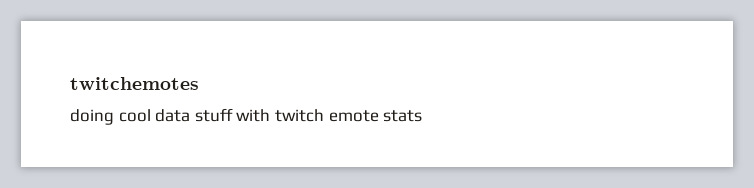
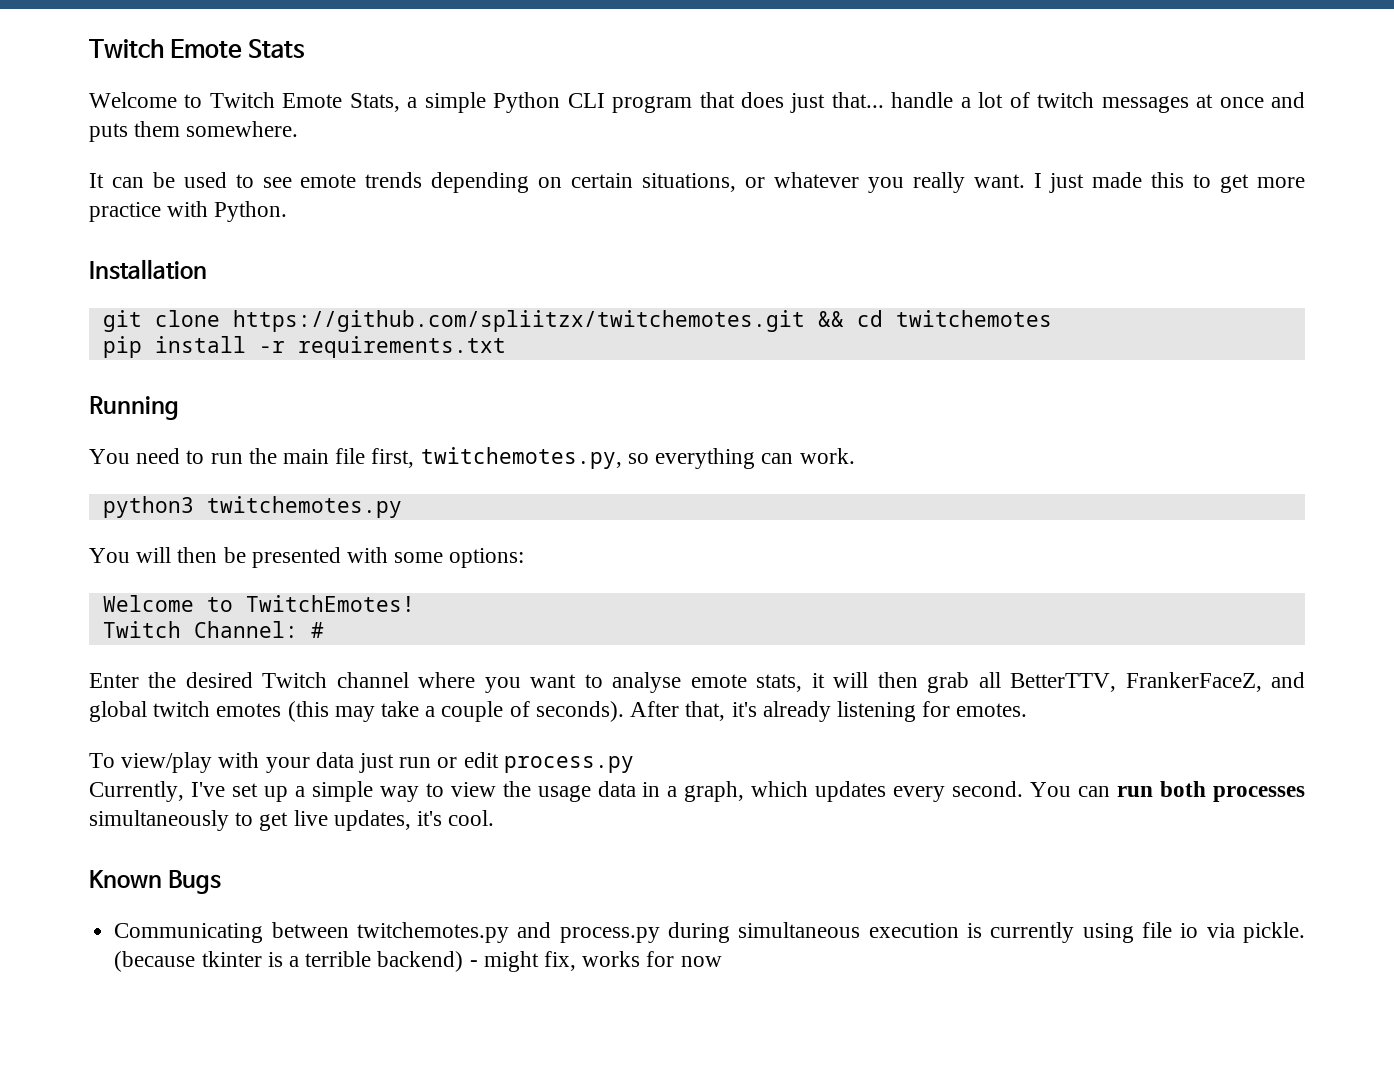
- twitchemotes
- doing cool data stuff with twitch emote stats
+ Twitch Emote Stats
+ Welcome to Twitch Emote Stats, a simple Python CLI program that does just that... handle a lot of twitch messages at once and puts them somewhere.
+ It can be used to see emote trends depending on certain situations, or whatever you really want. I just made this to get more practice with Python.
+ Installation
+ git clone https://github.com/spliitzx/twitchemotes.git && cd twitchemotes
+ pip install -r requirements.txt
+ Running
+ You need to run the main file first, twitchemotes.py, so everything can work.
+ python3 twitchemotes.py
+ You will then be presented with some options:
+ Welcome to TwitchEmotes!
+ Twitch Channel: #
+ Enter the desired Twitch channel where you want to analyse emote stats, it will then grab all BetterTTV, FrankerFaceZ, and global twitch emotes (this may take a couple of seconds). After that, it's already listening for emotes.
+ To view/play with your data just run or edit process.py
+ Currently, I've set up a simple way to view the usage data in a graph, which updates every second. You can run both processes simultaneously to get live updates, it's cool.
+ Known Bugs
+ Communicating between twitchemotes.py and process.py during simultaneous execution is currently using file io via pickle. (because tkinter is a terrible backend) - might fix, works for now

